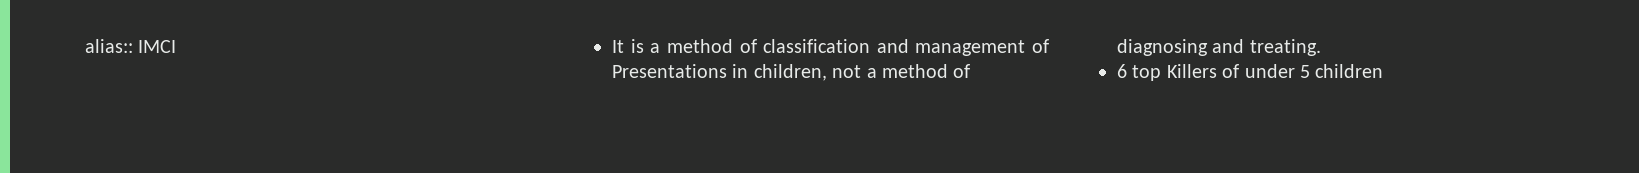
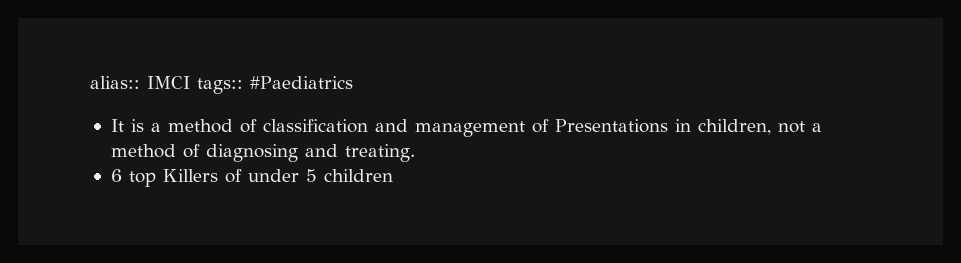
- alias:: IMCI
+ alias:: IMCI tags:: #Paediatrics

